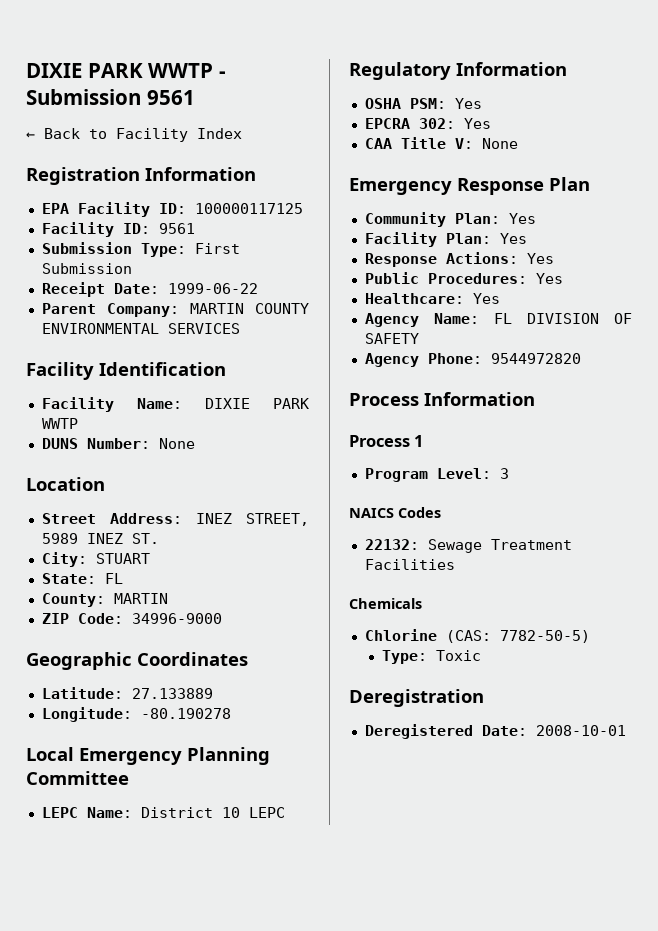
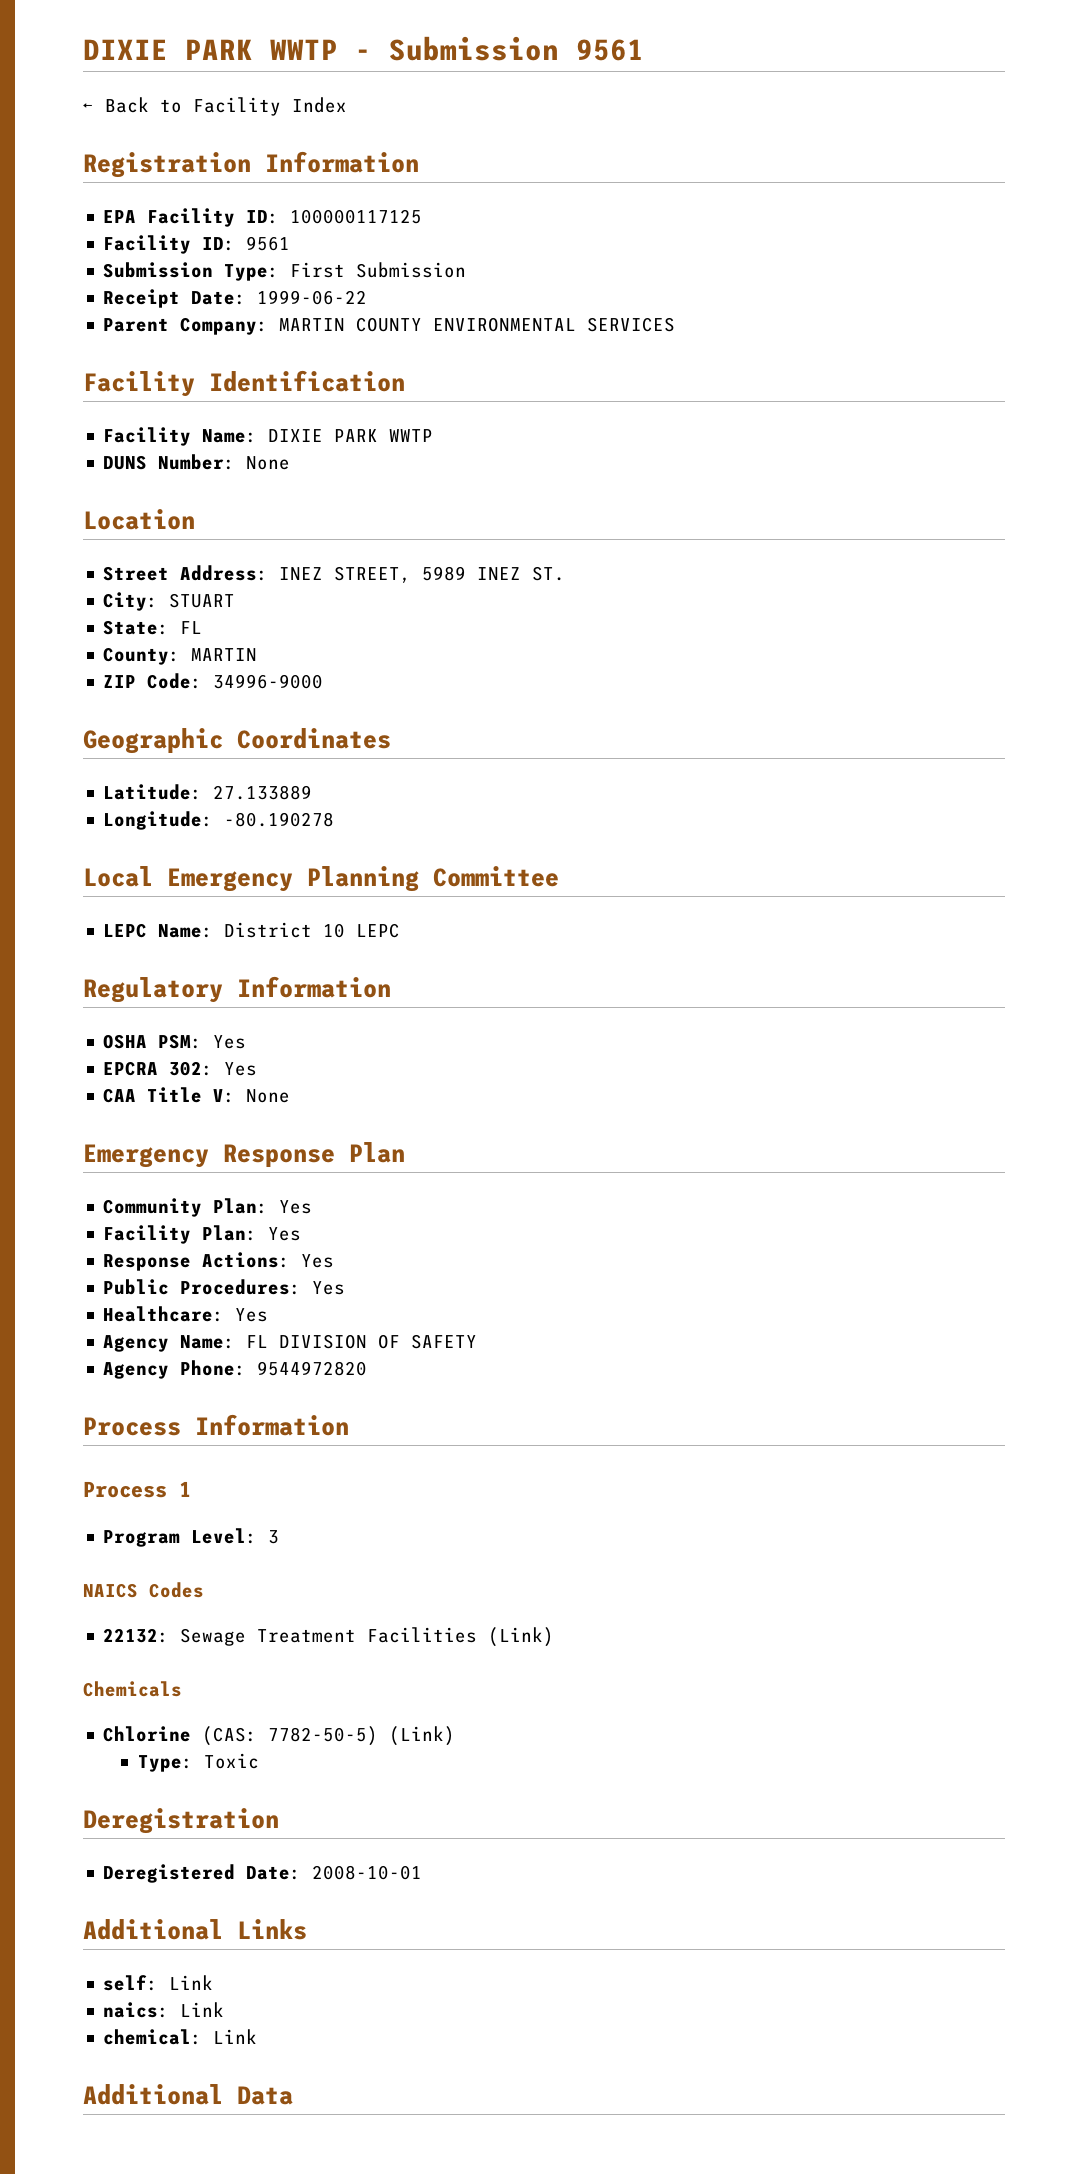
- 22132: Sewage Treatment Facilities
+ 22132: Sewage Treatment Facilities (Link)
- Chlorine (CAS: 7782-50-5)
+ Chlorine (CAS: 7782-50-5) (Link)
+ Additional Links
+ self: Link
+ naics: Link
+ chemical: Link
+ Additional Data

